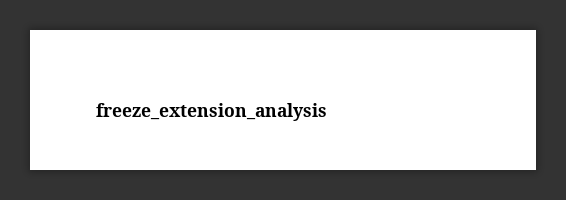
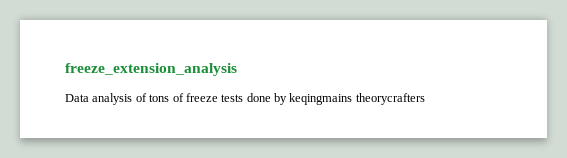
+ Data analysis of tons of freeze tests done by keqingmains theorycrafters

